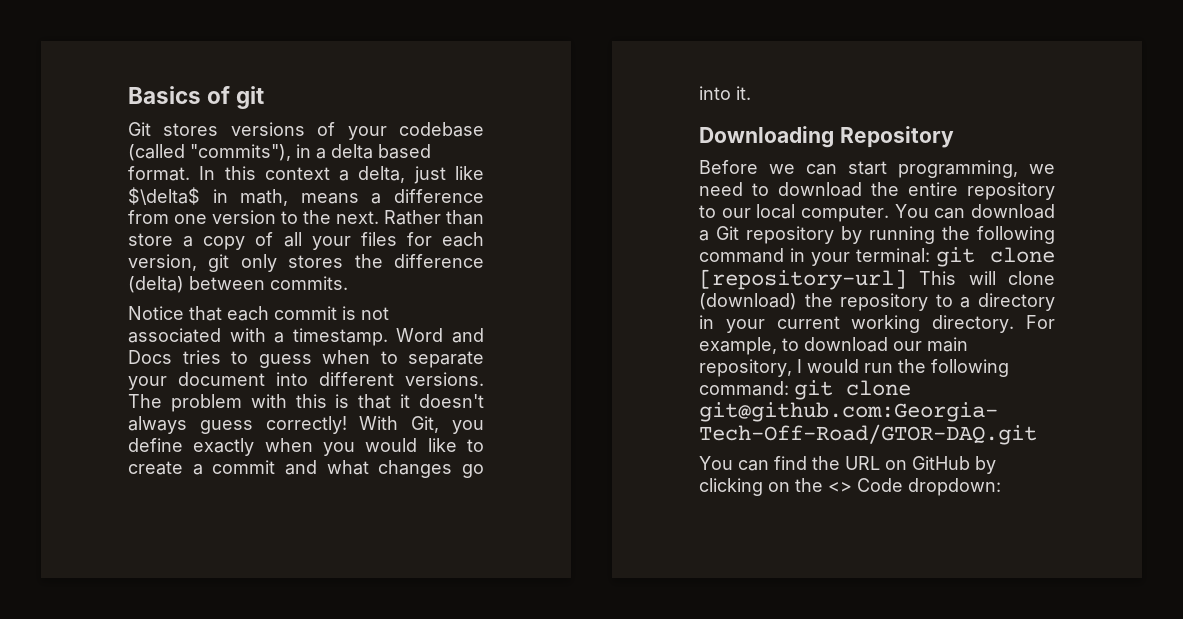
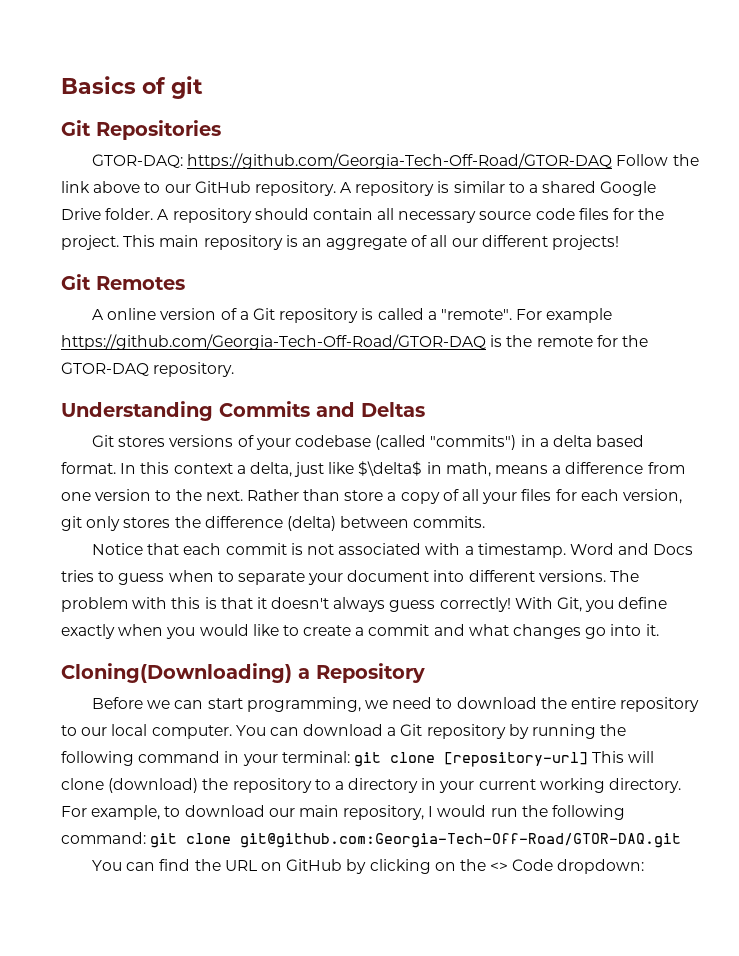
+ Git Repositories
+ GTOR-DAQ: https://github.com/Georgia-Tech-Off-Road/GTOR-DAQ Follow the link above to our GitHub repository. A repository is similar to a shared Google Drive folder. A repository should contain all necessary source code files for the project. This main repository is an aggregate of all our different projects!
+ Git Remotes
+ A online version of a Git repository is called a "remote". For example https://github.com/Georgia-Tech-Off-Road/GTOR-DAQ is the remote for the GTOR-DAQ repository.
+ Understanding Commits and Deltas
- Git stores versions of your codebase (called "commits"), in a delta based format.
+ Git stores versions of your codebase (called "commits") in a delta based format.
- Downloading Repository
+ Cloning(Downloading) a Repository

